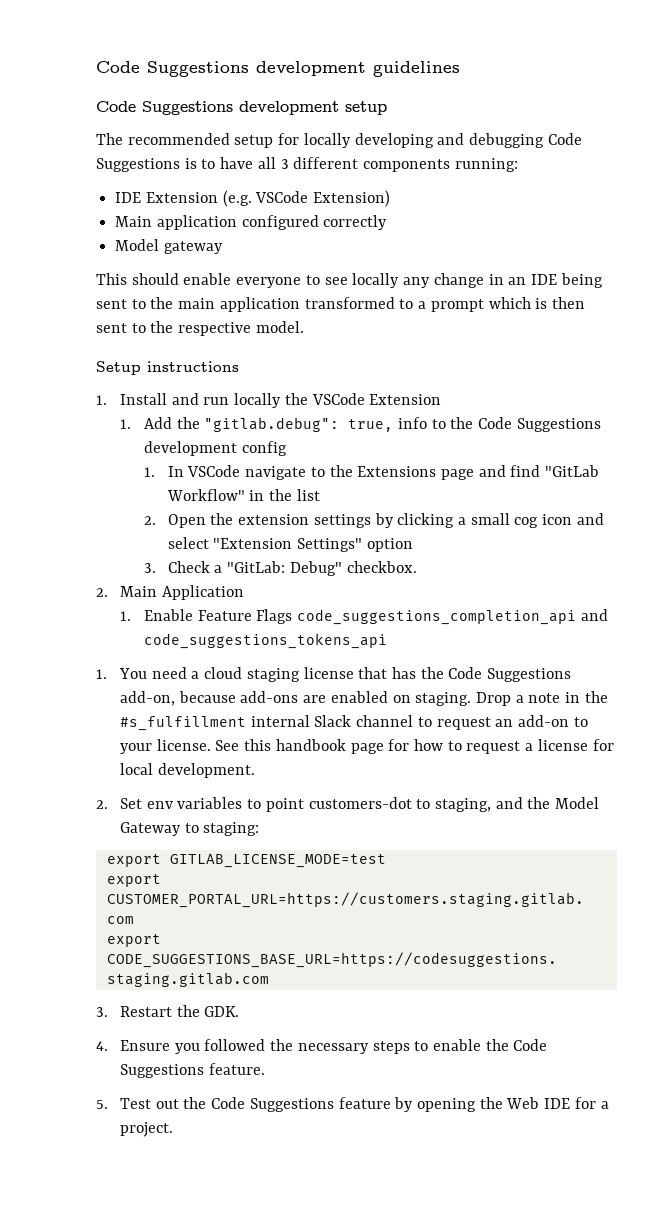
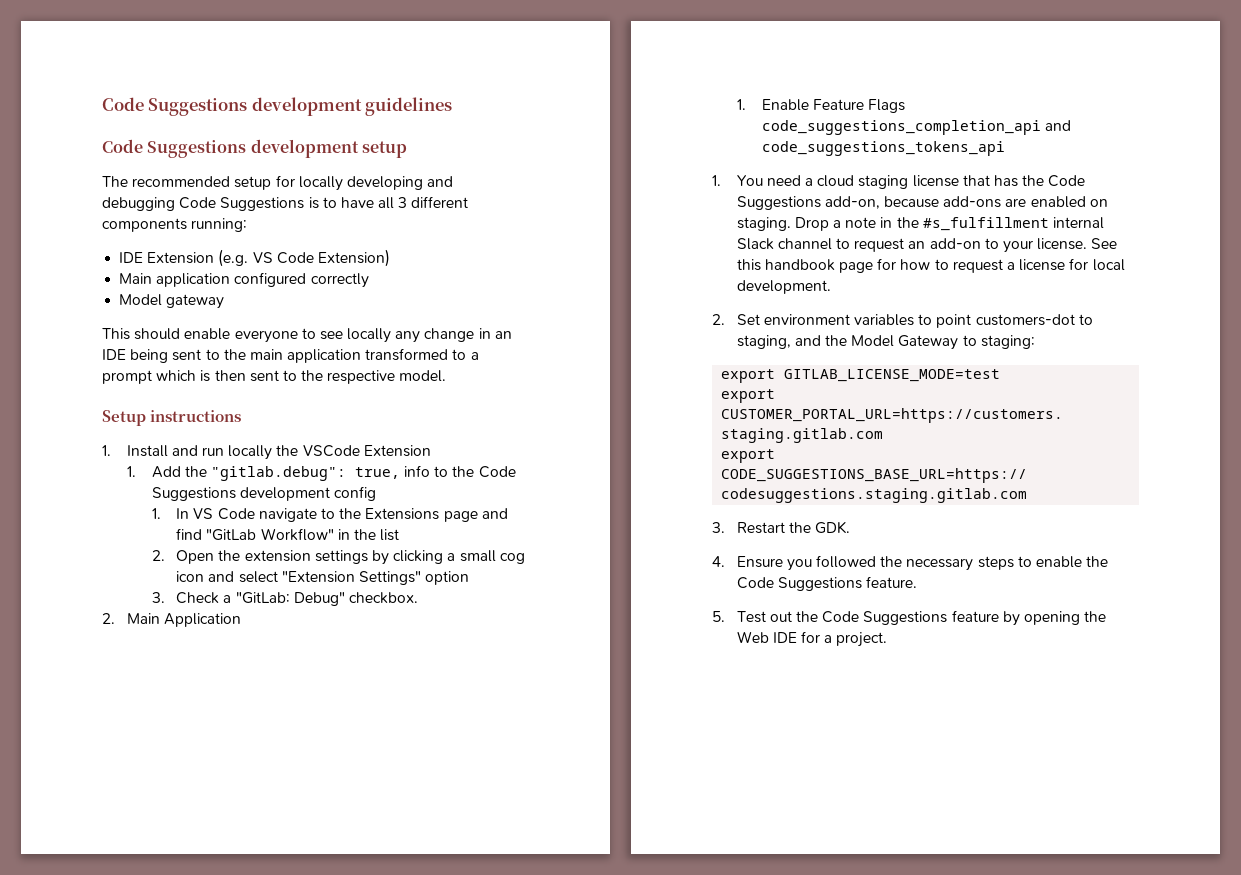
- IDE Extension (e.g. VSCode Extension)
+ IDE Extension (e.g. VS Code Extension)
- 1. In VSCode navigate to the Extensions page and find "GitLab Workflow" in the list
+ 1. In VS Code navigate to the Extensions page and find "GitLab Workflow" in the list
- 2. Set env variables to point customers-dot to staging, and the Model Gateway to staging:
+ 2. Set environment variables to point customers-dot to staging, and the Model Gateway to staging:

